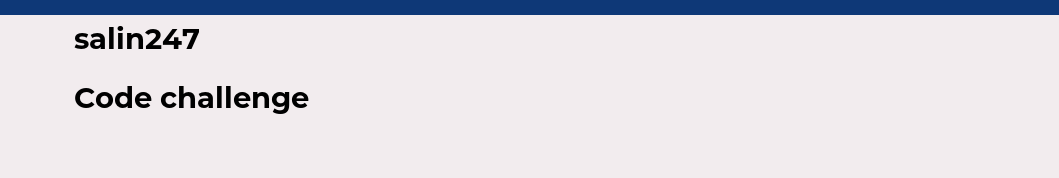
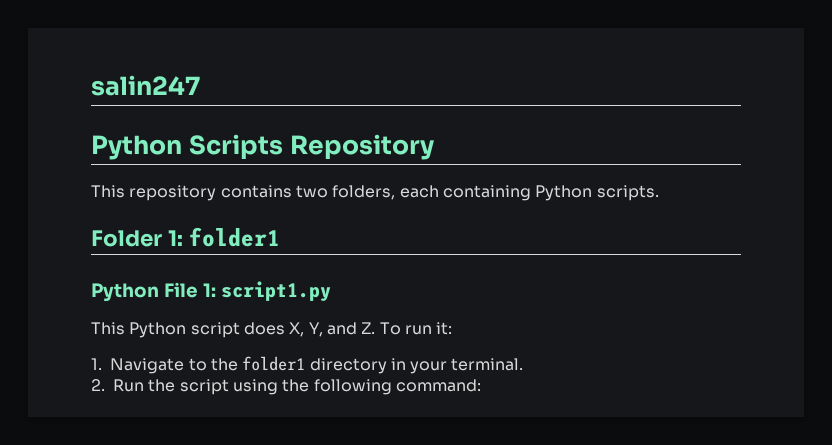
- Code challenge
+ Python Scripts Repository
+ This repository contains two folders, each containing Python scripts.
+ Folder 1: folder1
+ Python File 1: script1.py
+ This Python script does X, Y, and Z. To run it:
+ 1. Navigate to the folder1 directory in your terminal.
+ 2. Run the script using the following command:

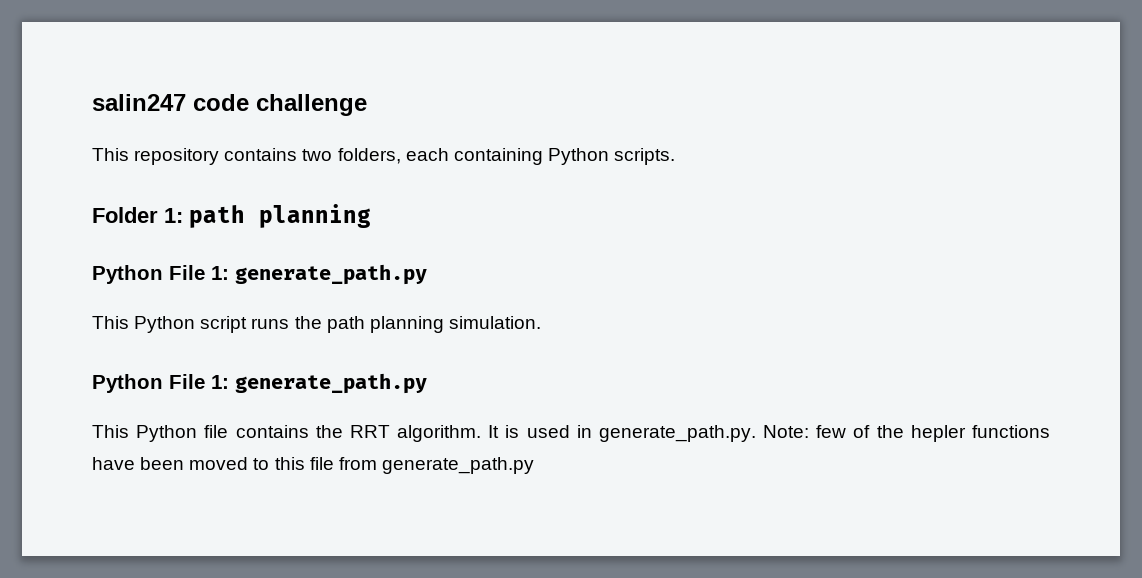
- salin247
- Python Scripts Repository
+ salin247 code challenge
- Folder 1: folder1
- Python File 1: script1.py
+ Folder 1: path planning
+ Python File 1: generate_path.py
- This Python script does X, Y, and Z. To run it:
- 1. Navigate to the folder1 directory in your terminal.
- 2. Run the script using the following command:
+ This Python script runs the path planning simulation.
+ Python File 1: generate_path.py
+ This Python file contains the RRT algorithm. It is used in generate_path.py. Note: few of the hepler functions have been moved to this file from generate_path.py

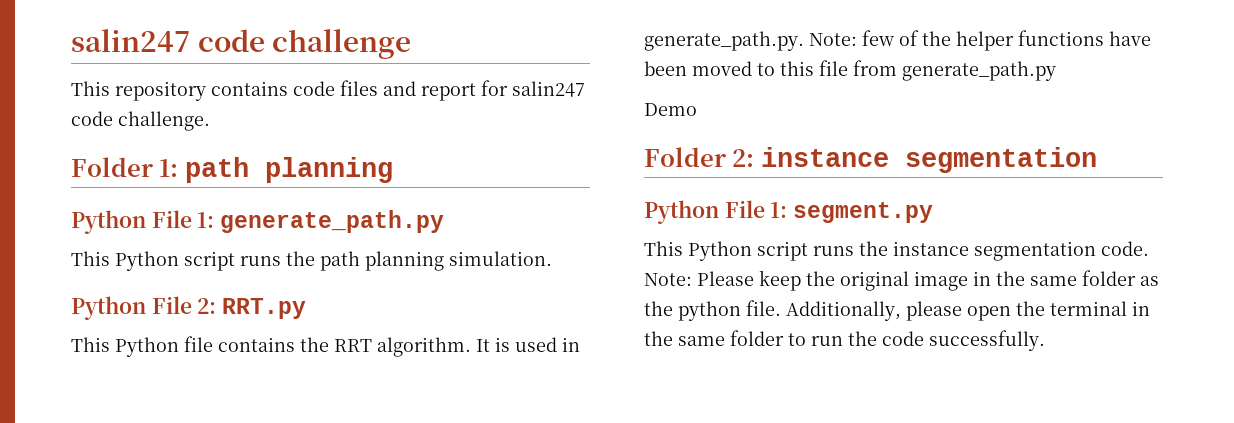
- This repository contains two folders, each containing Python scripts.
+ This repository contains code files and report for salin247 code challenge.
  This Python script runs the path planning simulation.
- Python File 1: generate_path.py
+ Python File 2: RRT.py
- It is used in generate_path.py. Note: few of the hepler functions have been moved to this file from generate_path.py
+ It is used in generate_path.py. Note: few of the helper functions have been moved to this file from generate_path.py
+ Demo
+ Folder 2: instance segmentation
+ Python File 1: segment.py
+ This Python script runs the instance segmentation code. Note: Please keep the original image in the same folder as the python file. Additionally, please open the terminal in the same folder to run the code successfully.

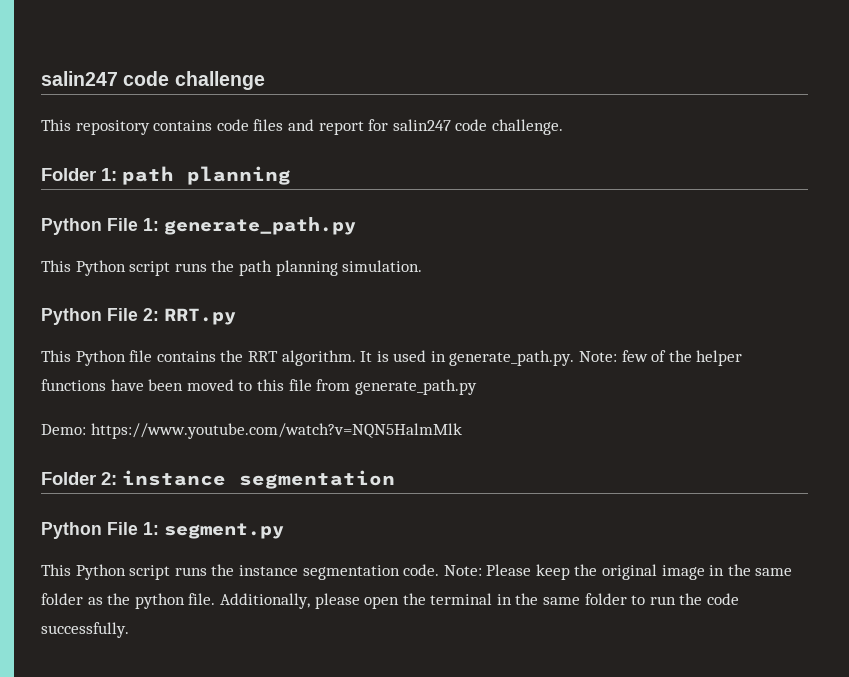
- Demo
+ Demo: https://www.youtube.com/watch?v=NQN5HalmMlk

